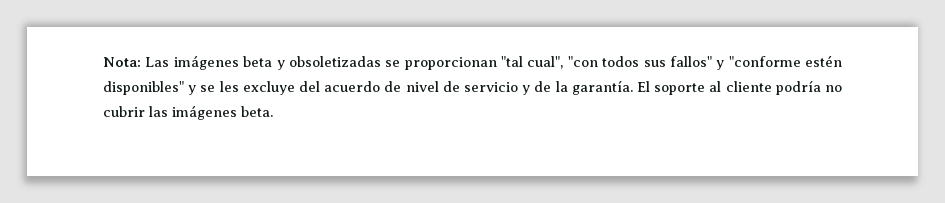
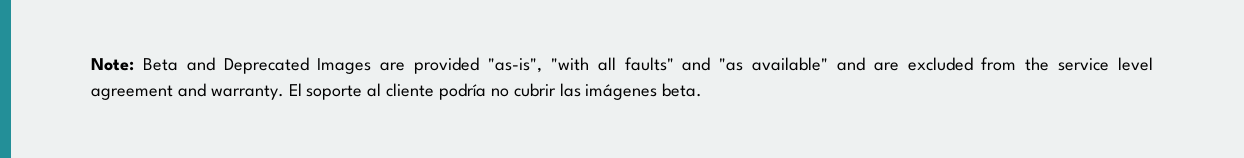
- Nota: Las imágenes beta y obsoletizadas se proporcionan "tal cual", "con todos sus fallos" y "conforme estén disponibles" y se les excluye del acuerdo de nivel de servicio y de la garantía.
+ Note: Beta and Deprecated Images are provided "as-is", "with all faults" and "as available" and are excluded from the service level agreement and warranty.

